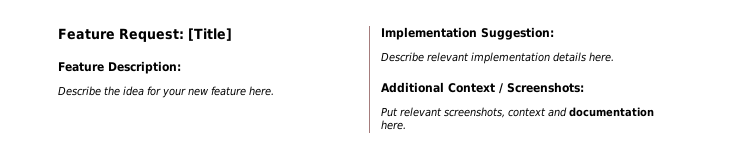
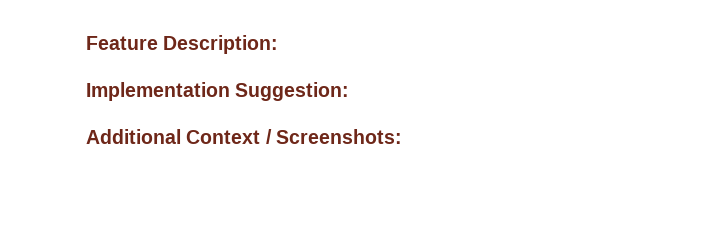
- Feature Request: [Title]
  Feature Description:
- Describe the idea for your new feature here.
  Implementation Suggestion:
- Describe relevant implementation details here.
  Additional Context / Screenshots:
- Put relevant screenshots, context and documentation here.

